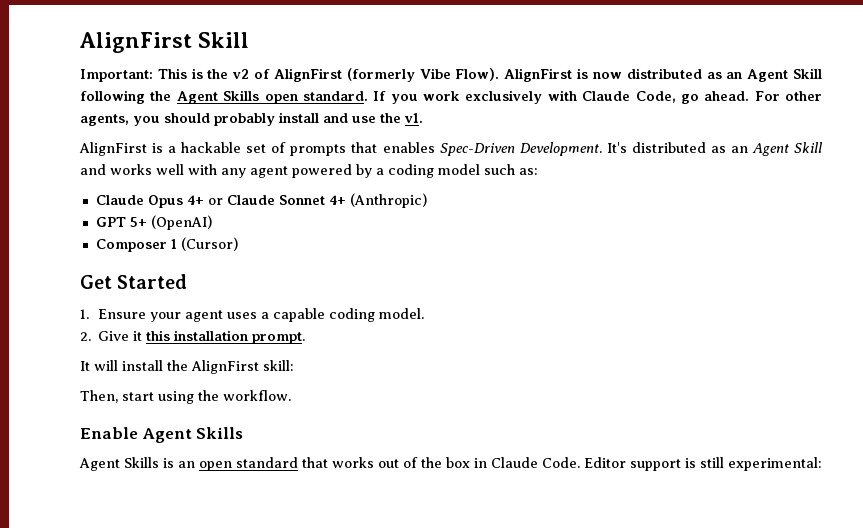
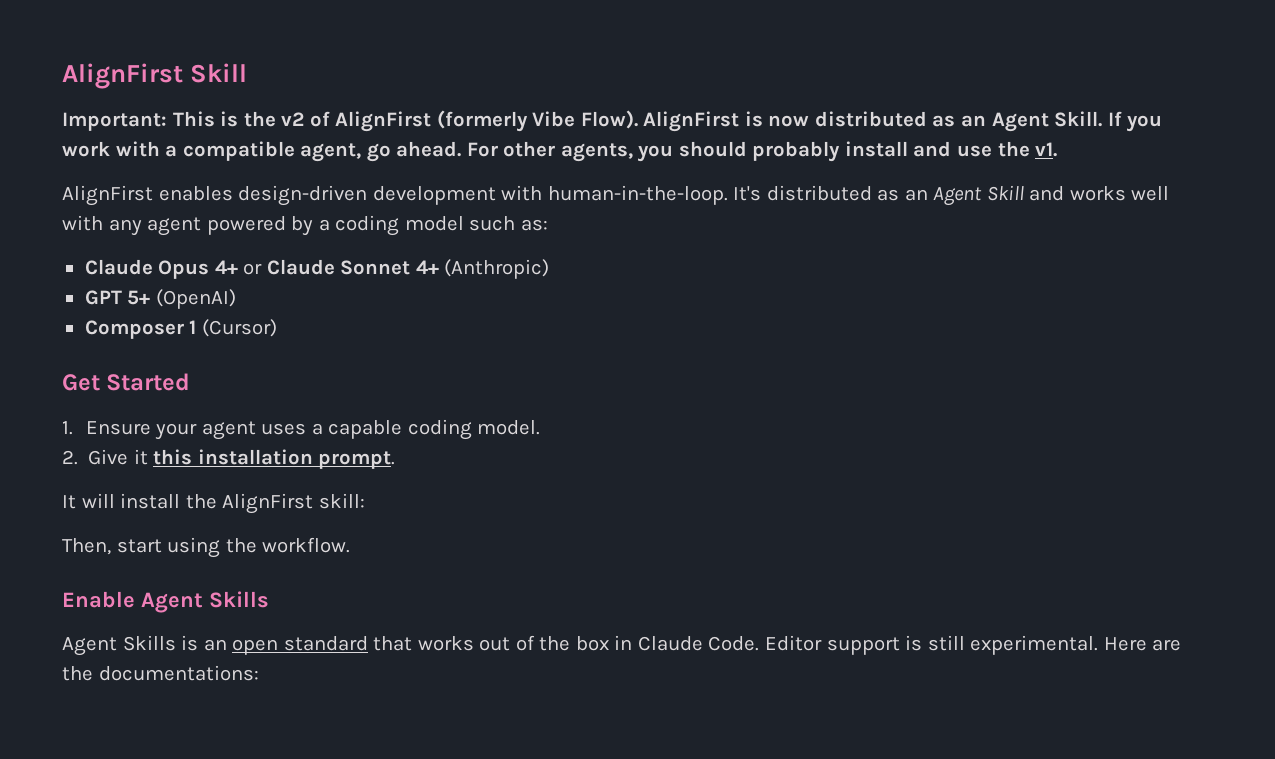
- AlignFirst is now distributed as an Agent Skill following the Agent Skills open standard. If you work exclusively with Claude Code, go ahead.
+ AlignFirst is now distributed as an Agent Skill. If you work with a compatible agent, go ahead.
- AlignFirst is a hackable set of prompts that enables Spec-Driven Development.
+ AlignFirst enables design-driven development with human-in-the-loop.
- Editor support is still experimental:
+ Editor support is still experimental. Here are the documentations:

